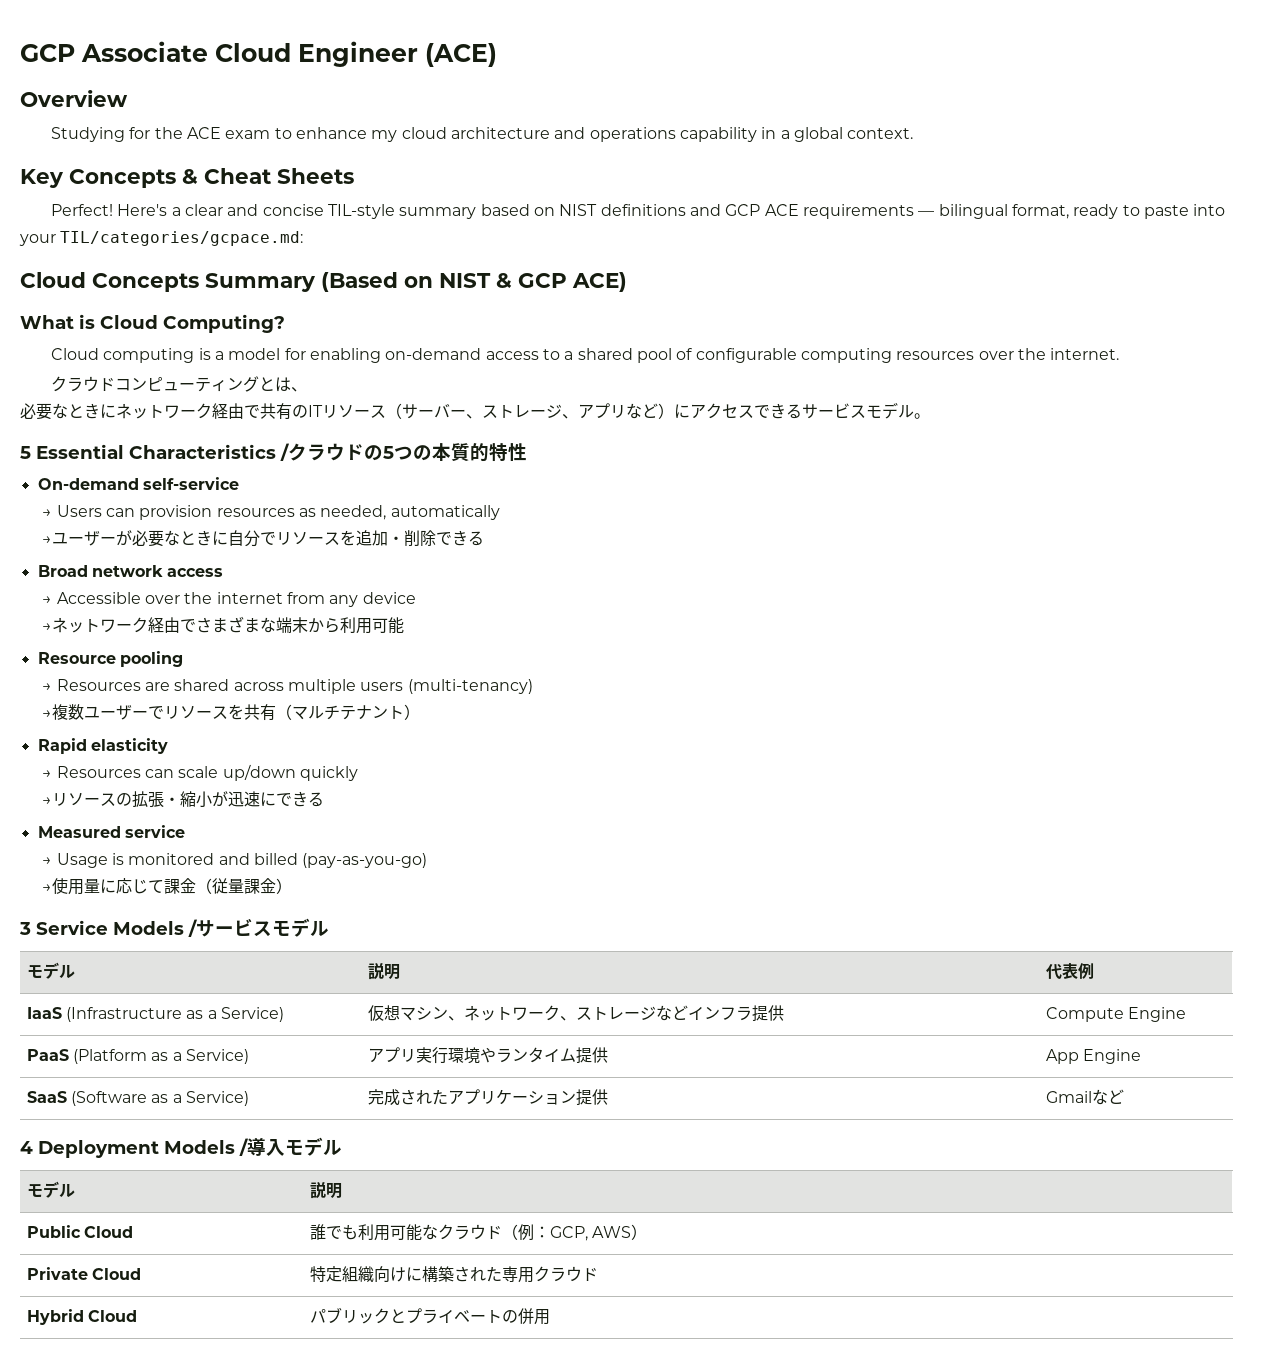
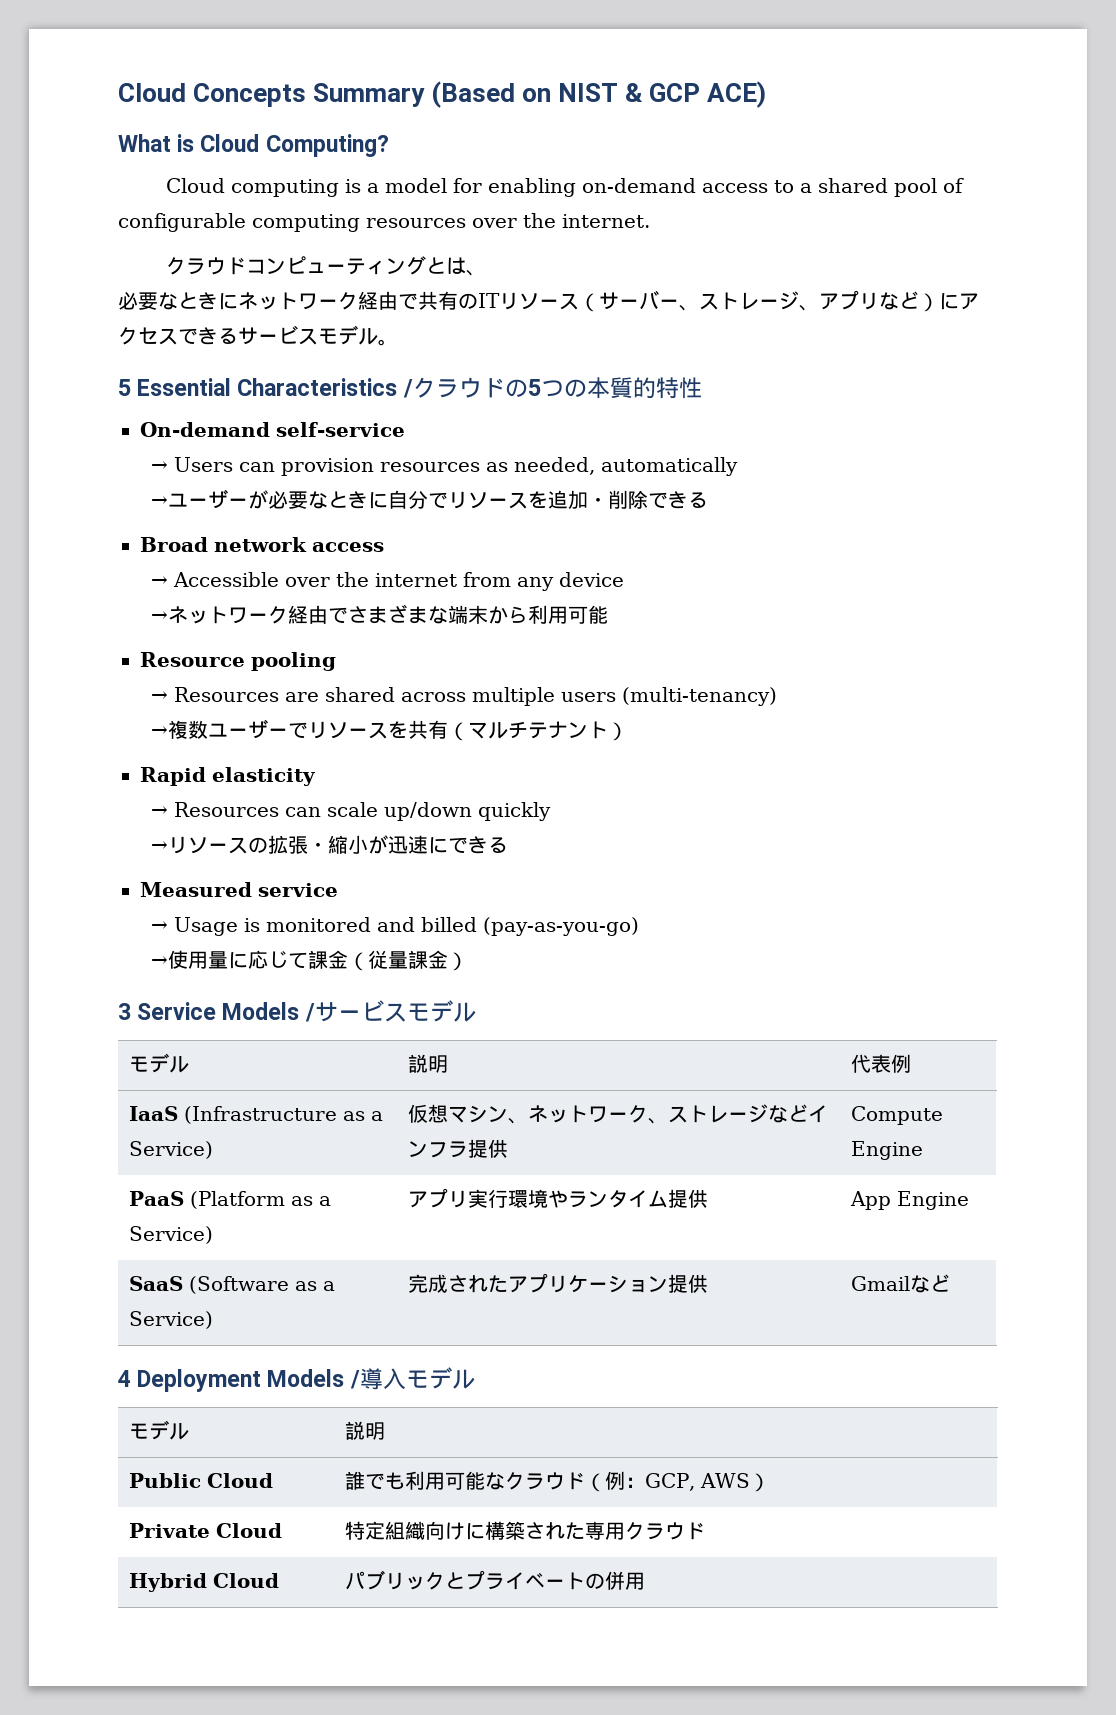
- GCP Associate Cloud Engineer (ACE)
- Overview
- Studying for the ACE exam to enhance my cloud architecture and operations capability in a global context.
- Key Concepts & Cheat Sheets
- Perfect! Here's a clear and concise TIL-style summary based on NIST definitions and GCP ACE requirements — bilingual format, ready to paste into your TIL/categories/gcpace.md:

